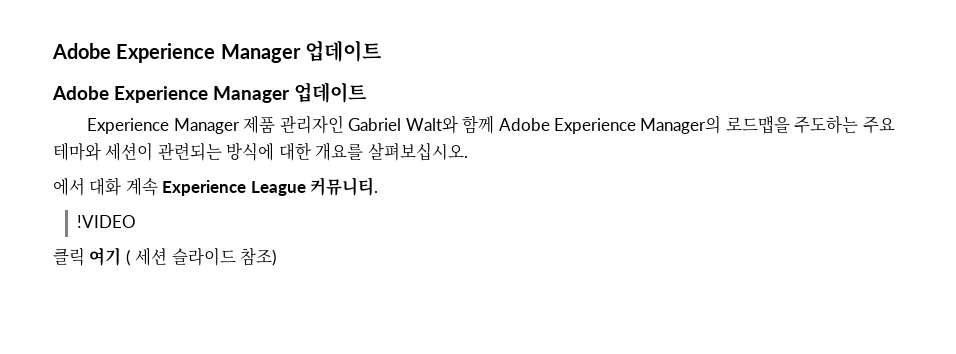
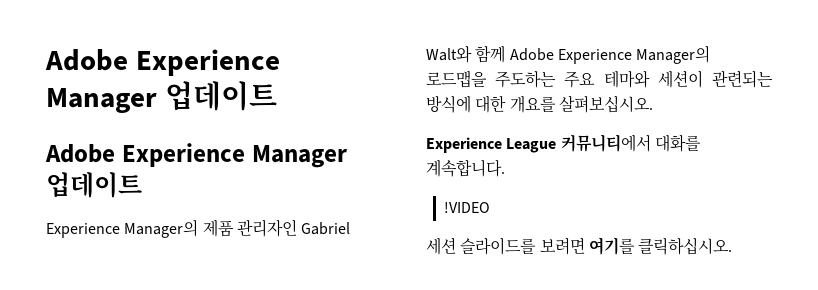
- Experience Manager 제품 관리자인 Gabriel Walt와 함께 Adobe Experience Manager의 로드맵을 주도하는 주요 테마와 세션이 관련되는 방식에 대한 개요를 살펴보십시오.
+ Experience Manager의 제품 관리자인 Gabriel Walt와 함께 Adobe Experience Manager의 로드맵을 주도하는 주요 테마와 세션이 관련되는 방식에 대한 개요를 살펴보십시오.
- 에서 대화 계속 Experience League 커뮤니티.
+ Experience League 커뮤니티에서 대화를 계속합니다.
  !VIDEO
- 클릭 여기 ( 세션 슬라이드 참조)
+ 세션 슬라이드를 보려면 여기를 클릭하십시오.

